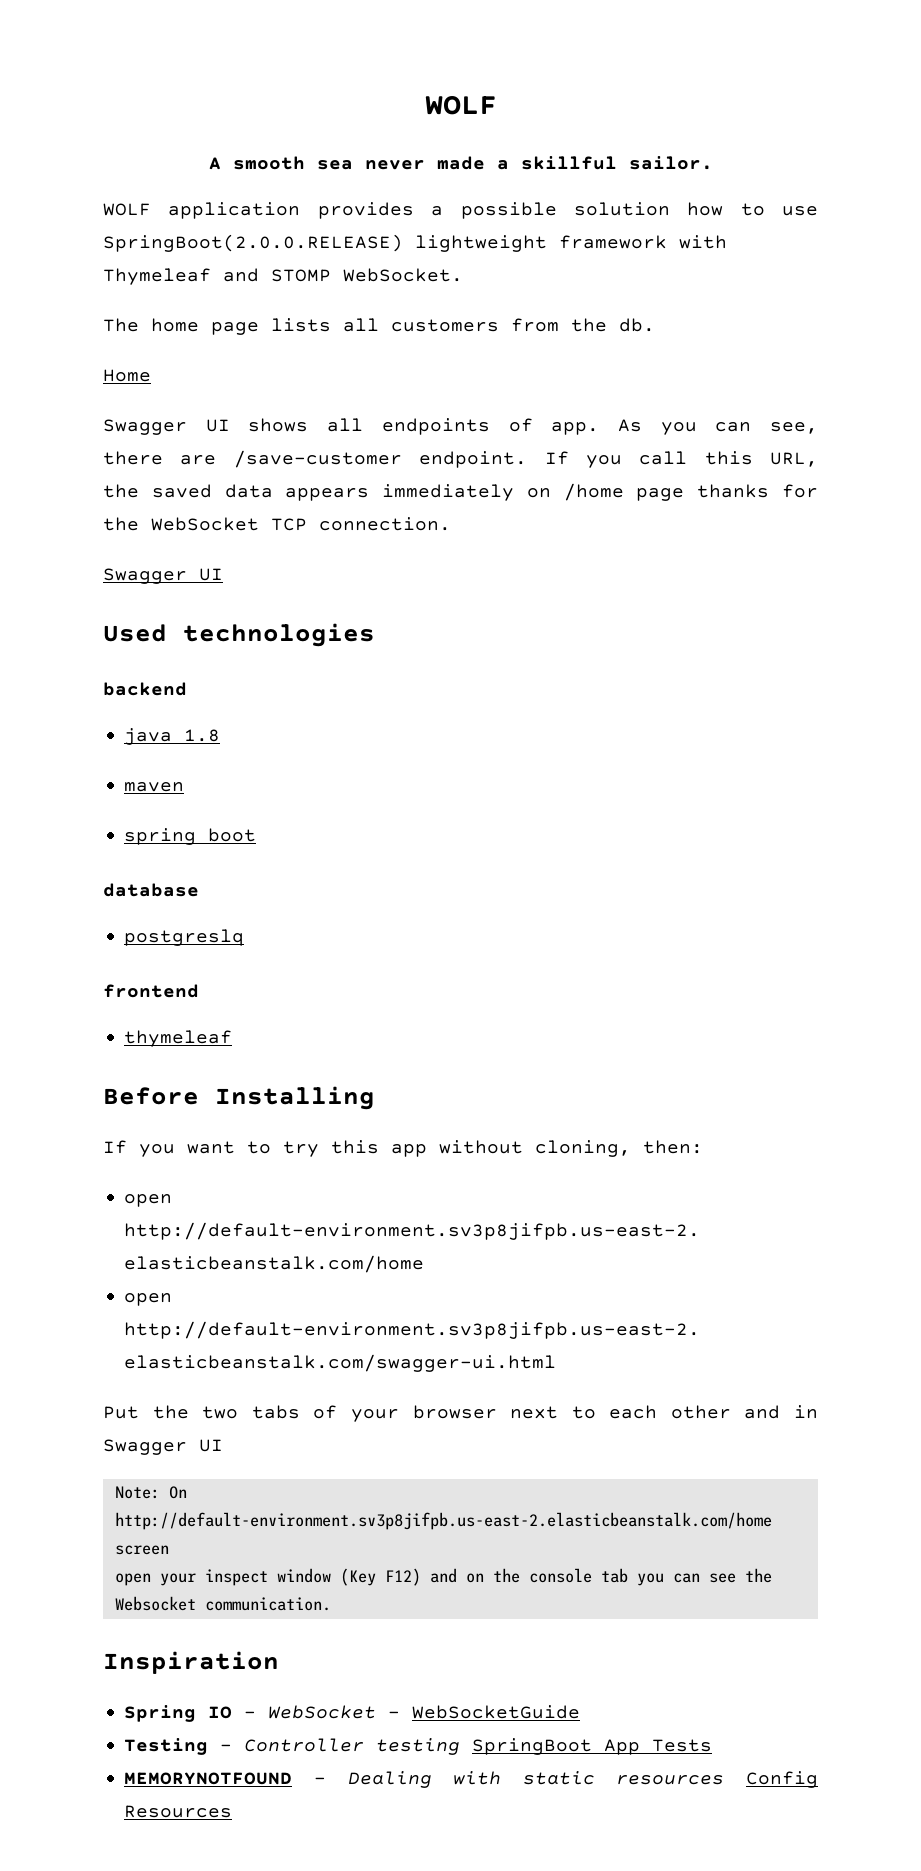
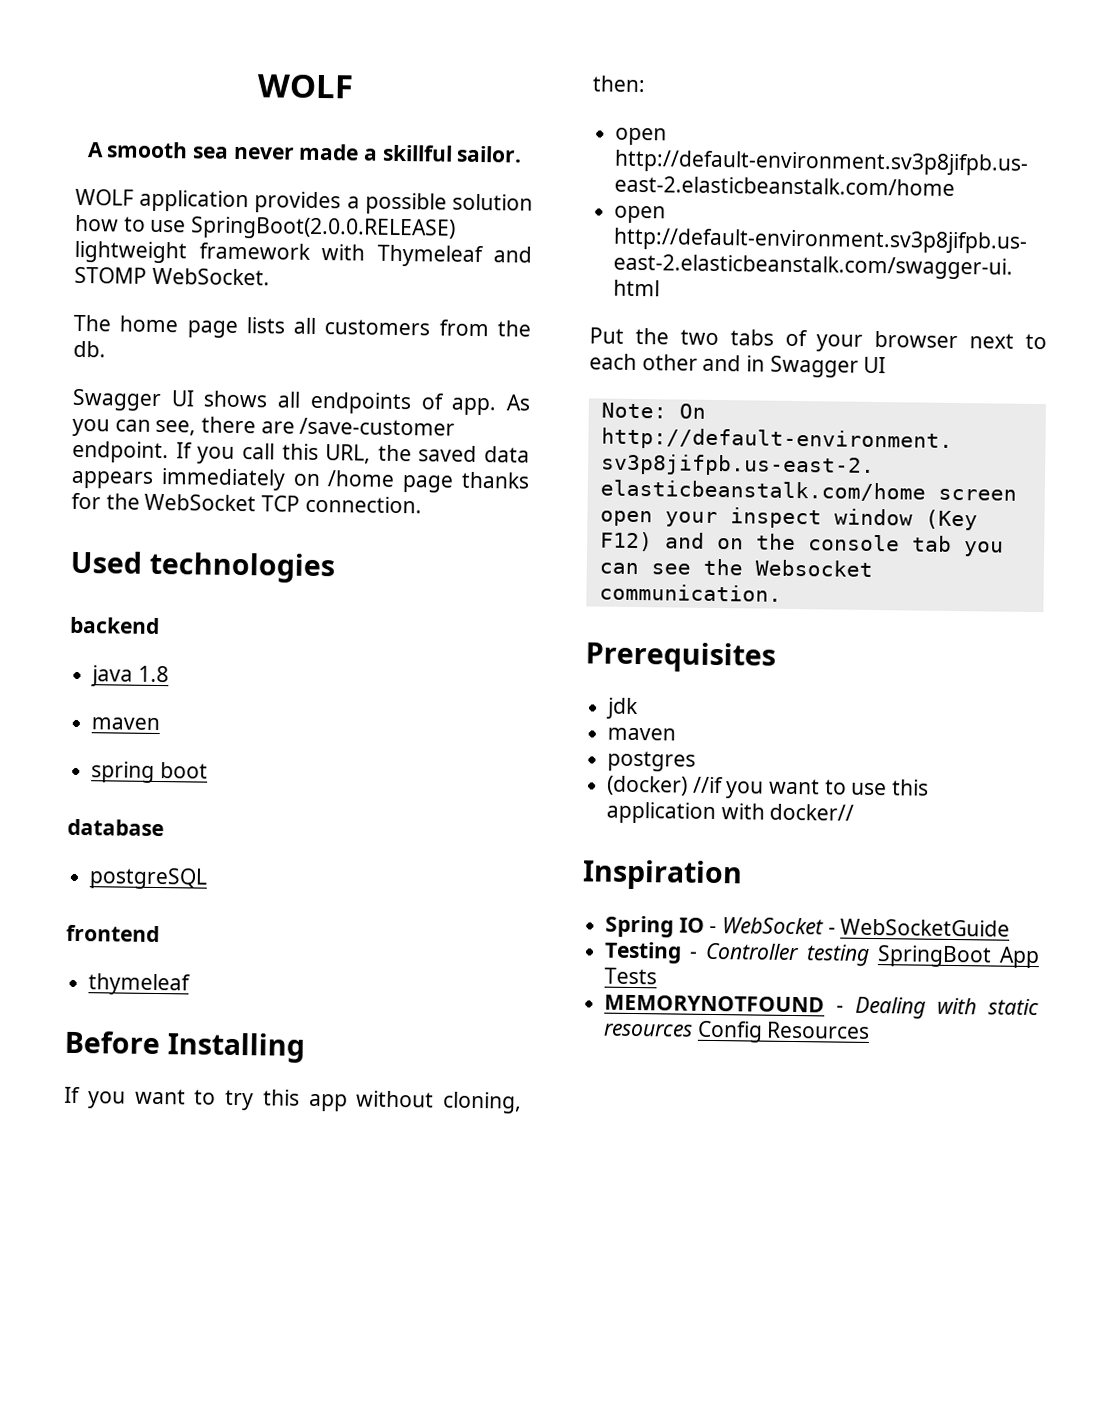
- Home
  If you call this URL, the saved data appears immediately on /home page thanks for the WebSocket TCP connection.
- Swagger UI
- postgreslq
+ postgreSQL
+ Prerequisites
+ jdk
+ maven
+ postgres
+ (docker) //if you want to use this application with docker//

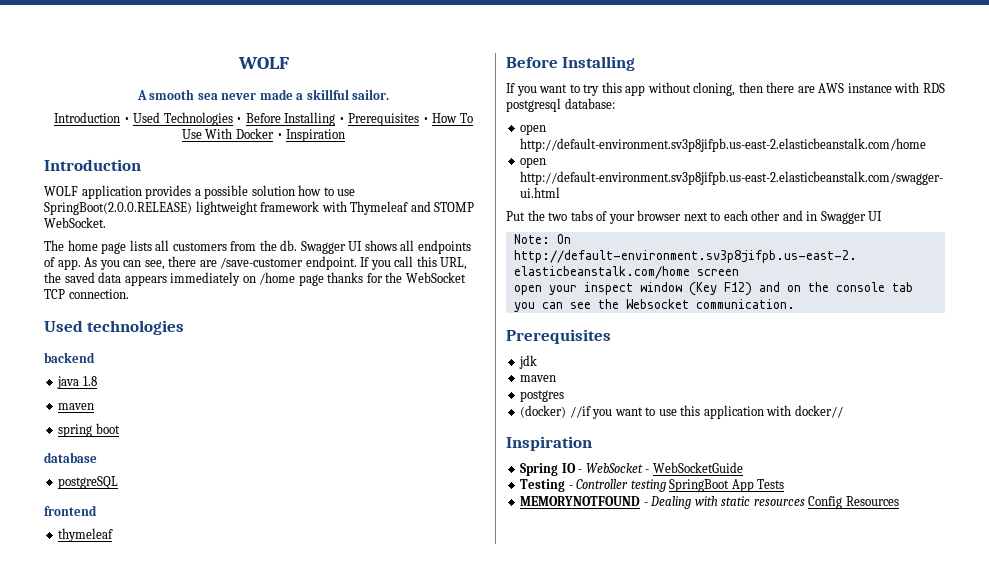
+ Introduction • Used Technologies • Before Installing • Prerequisites • How To Use With Docker • Inspiration
+ Introduction
- The home page lists all customers from the db.
- Swagger UI shows all endpoints of app.
+ The home page lists all customers from the db. Swagger UI shows all endpoints of app.
- If you want to try this app without cloning, then:
+ If you want to try this app without cloning, then there are AWS instance with RDS postgresql database:

